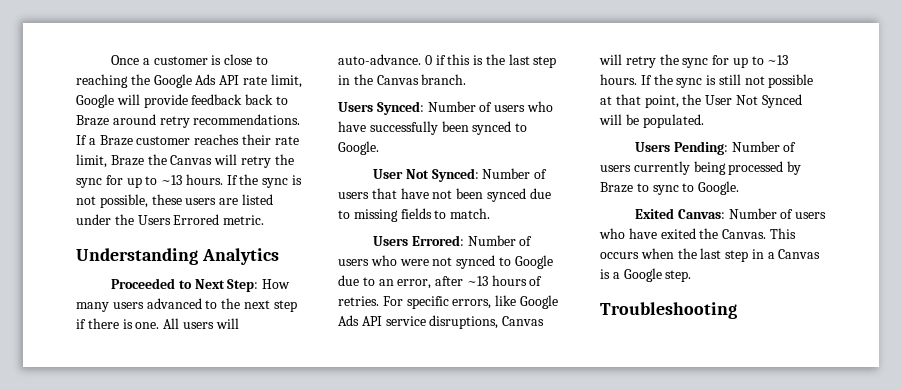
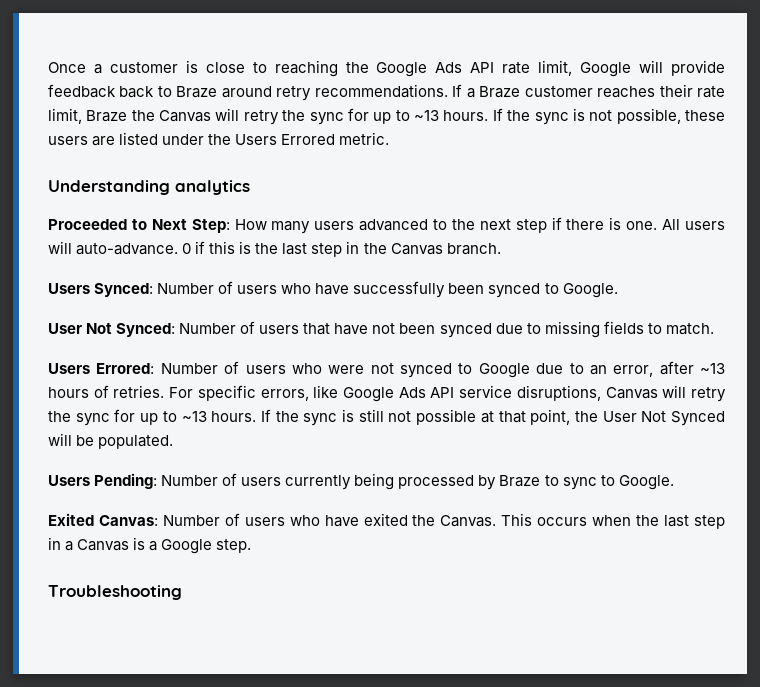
- Understanding Analytics
+ Understanding analytics

